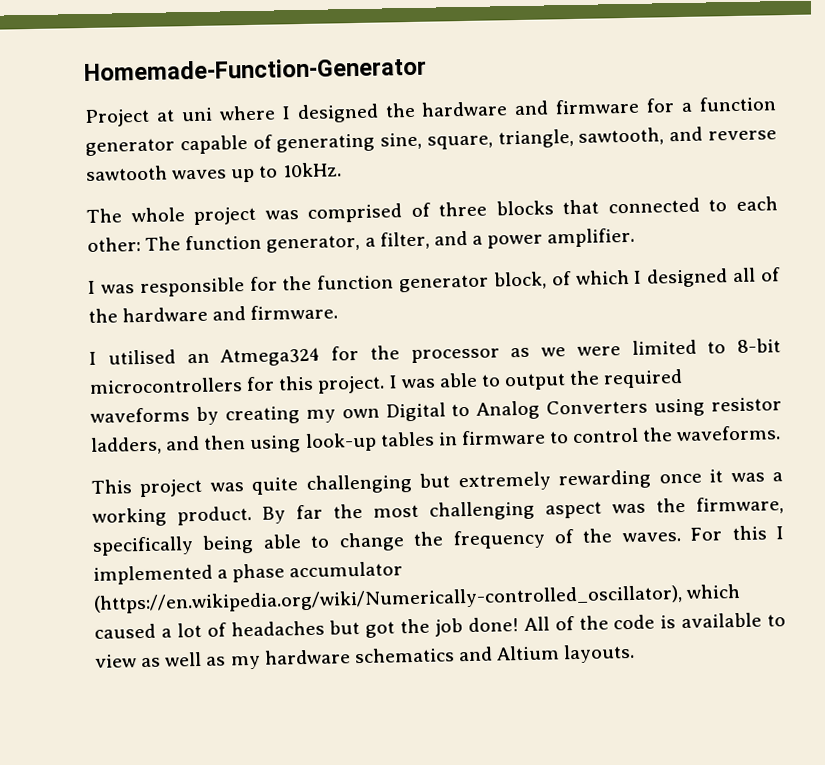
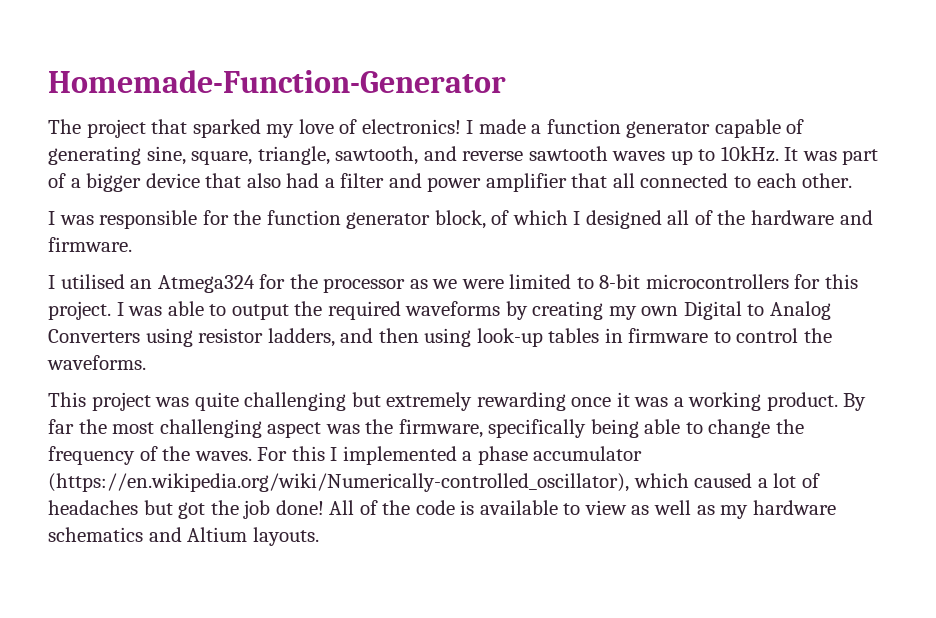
- Project at uni where I designed the hardware and firmware for a function generator capable of generating sine, square, triangle, sawtooth, and reverse sawtooth waves up to 10kHz.
- The whole project was comprised of three blocks that connected to each other: The function generator, a filter, and a power amplifier.
+ The project that sparked my love of electronics! I made a function generator capable of generating sine, square, triangle, sawtooth, and reverse sawtooth waves up to 10kHz. It was part of a bigger device that also had a filter and power amplifier that all connected to each other.

